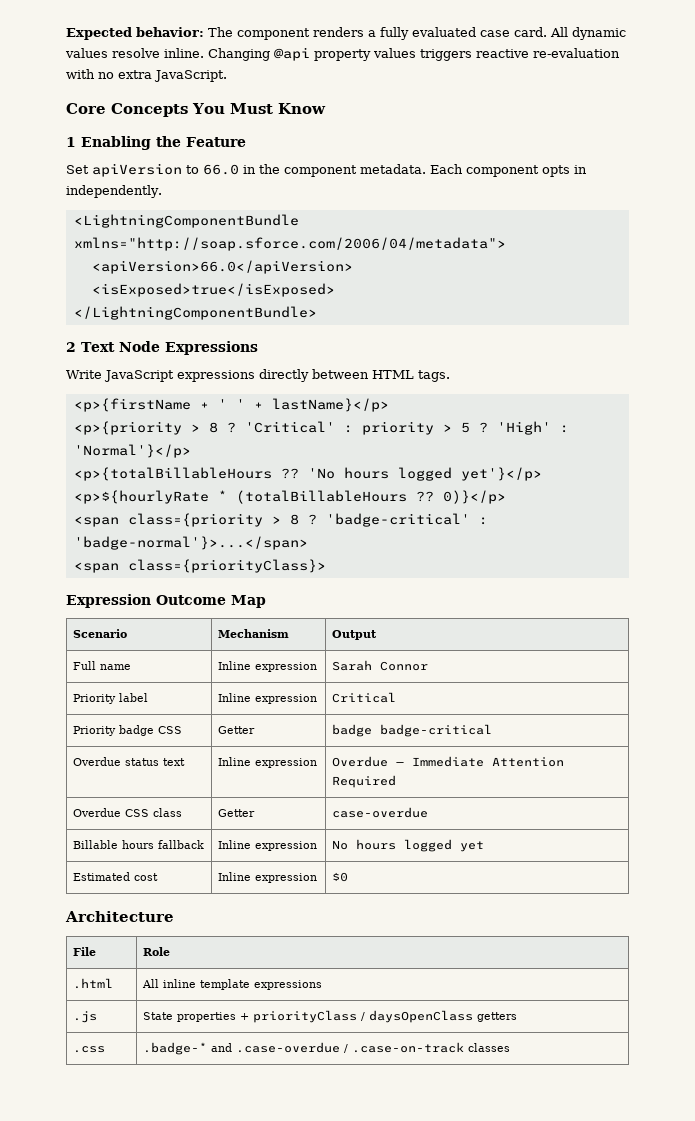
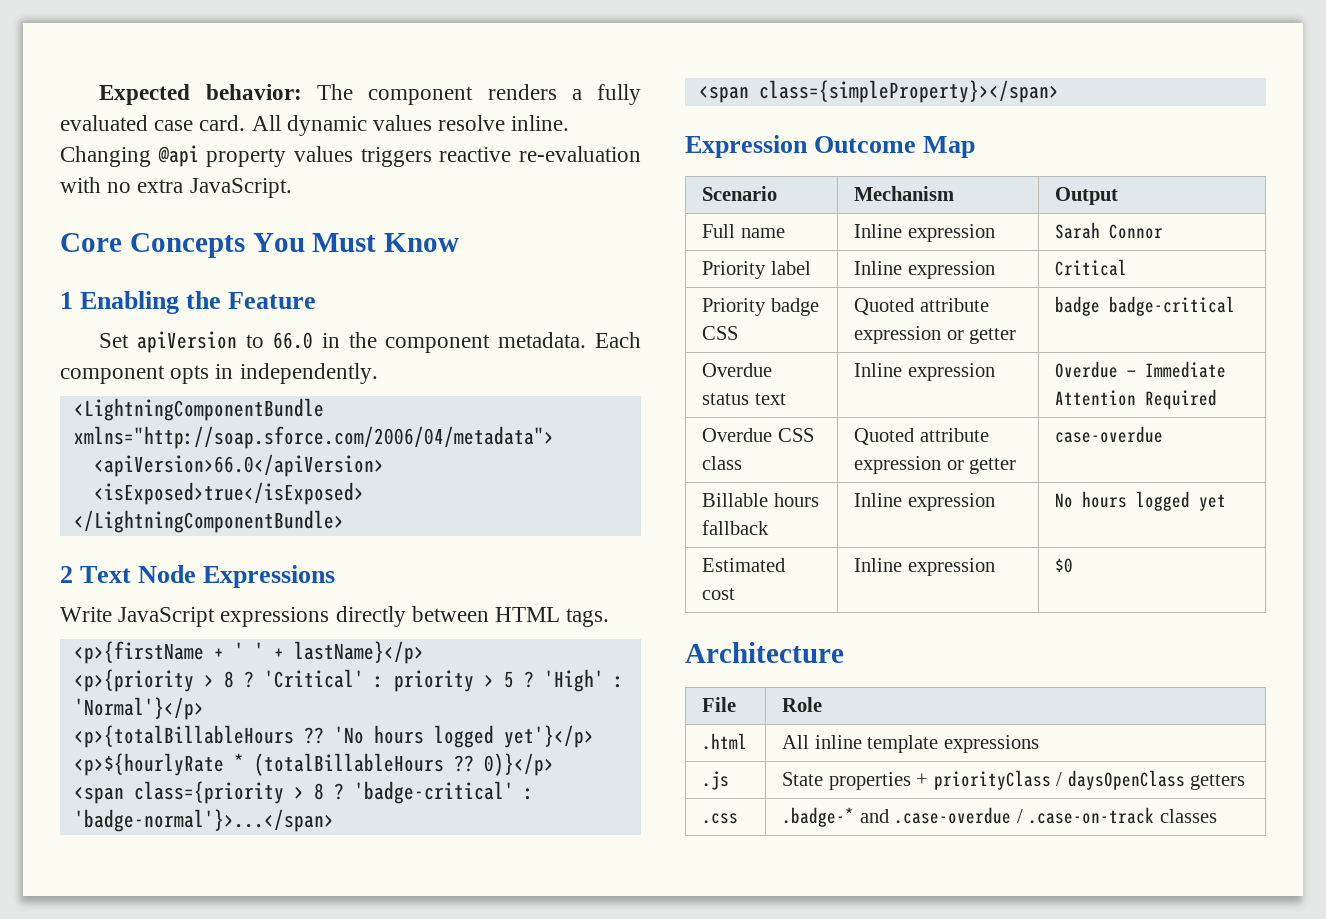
- <span class={priorityClass}>
+ <span class={simpleProperty}></span>
- Priority badge CSS | Getter | badge badge-critical
+ Priority badge CSS | Quoted attribute expression or getter | badge badge-critical
- Overdue CSS class | Getter | case-overdue
+ Overdue CSS class | Quoted attribute expression or getter | case-overdue

